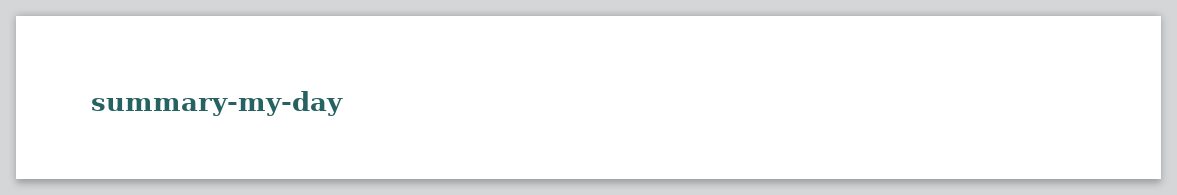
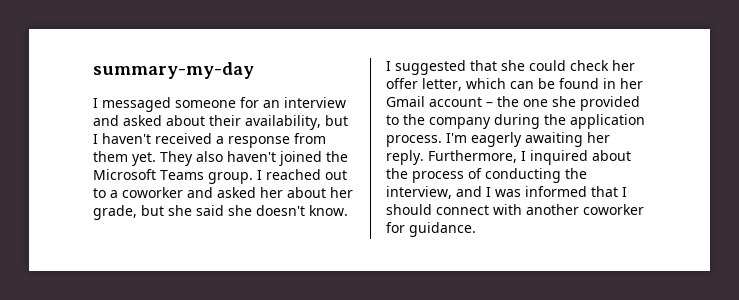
+ I messaged someone for an interview and asked about their availability, but I haven't received a response from them yet. They also haven't joined the Microsoft Teams group. I reached out to a coworker and asked her about her grade, but she said she doesn't know. I suggested that she could check her offer letter, which can be found in her Gmail account – the one she provided to the company during the application process. I'm eagerly awaiting her reply. Furthermore, I inquired about the process of conducting the interview, and I was informed that I should connect with another coworker for guidance.

